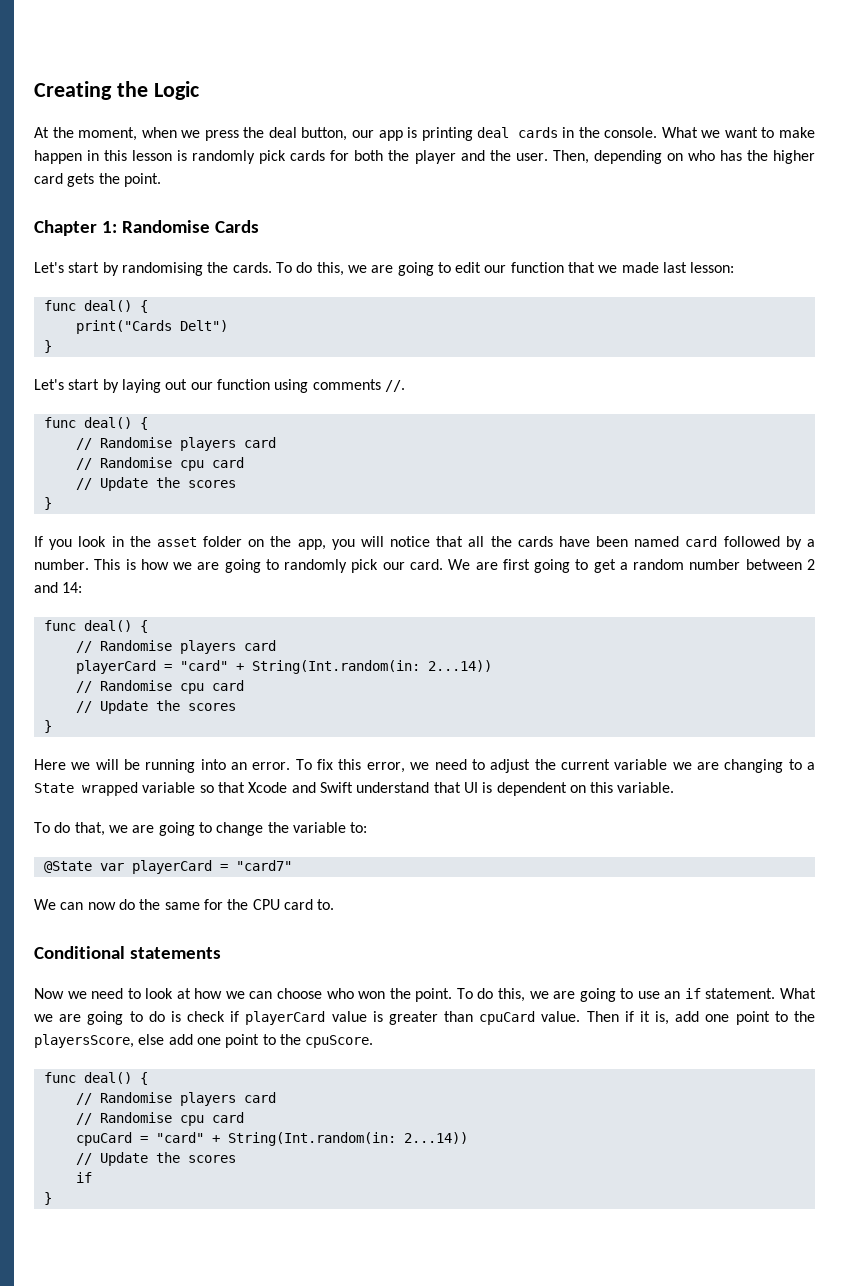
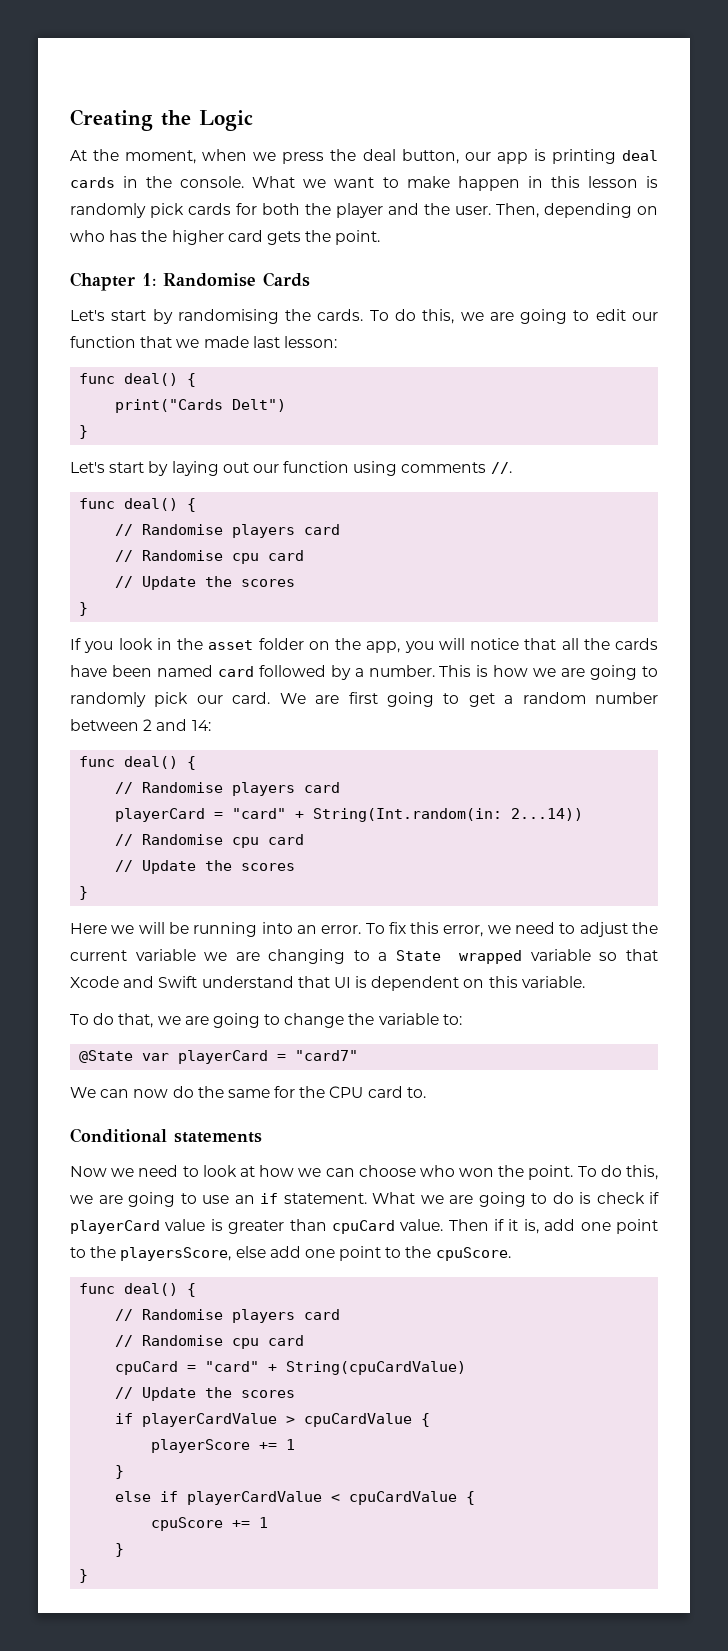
- cpuCard = "card" + String(Int.random(in: 2...14))
+ cpuCard = "card" + String(cpuCardValue)
  // Update the scores
- if
+ if playerCardValue > cpuCardValue {
+ playerScore += 1
+ }
+ else if playerCardValue < cpuCardValue {
+ cpuScore += 1
+ }

